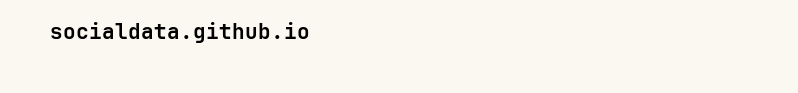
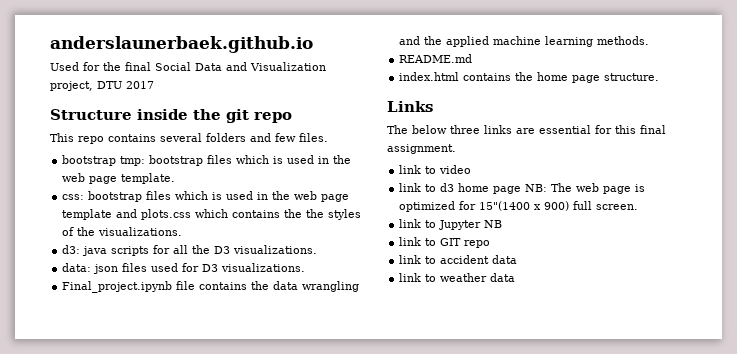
- socialdata.github.io
+ anderslaunerbaek.github.io
+ Used for the final Social Data and Visualization project, DTU 2017
+ Structure inside the git repo
+ This repo contains several folders and few files.
+ bootstrap tmp: bootstrap files which is used in the web page template.
+ css: bootstrap files which is used in the web page template and plots.css which contains the the styles of the visualizations.
+ d3: java scripts for all the D3 visualizations.
+ data: json files used for D3 visualizations.
+ Final_project.ipynb file contains the data wrangling and the applied machine learning methods.
+ README.md
+ index.html contains the home page structure.
+ Links
+ The below three links are essential for this final assignment.
+ link to video
+ link to d3 home page NB: The web page is optimized for 15"(1400 x 900) full screen.
+ link to Jupyter NB
+ link to GIT repo
+ link to accident data
+ link to weather data

